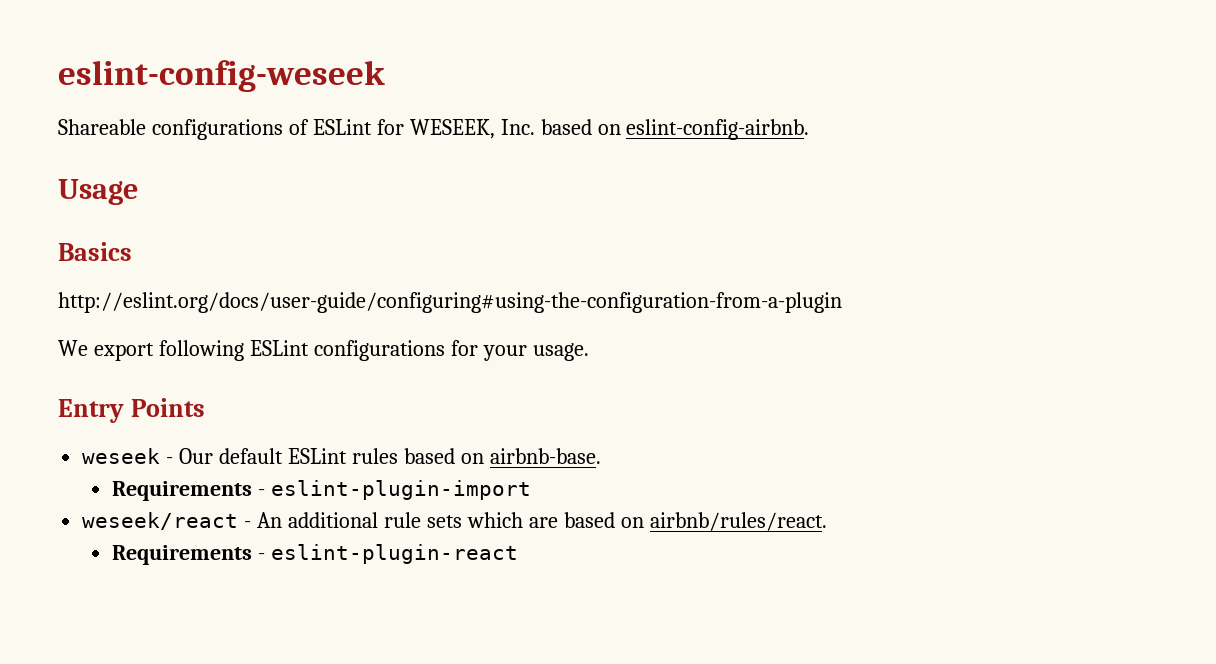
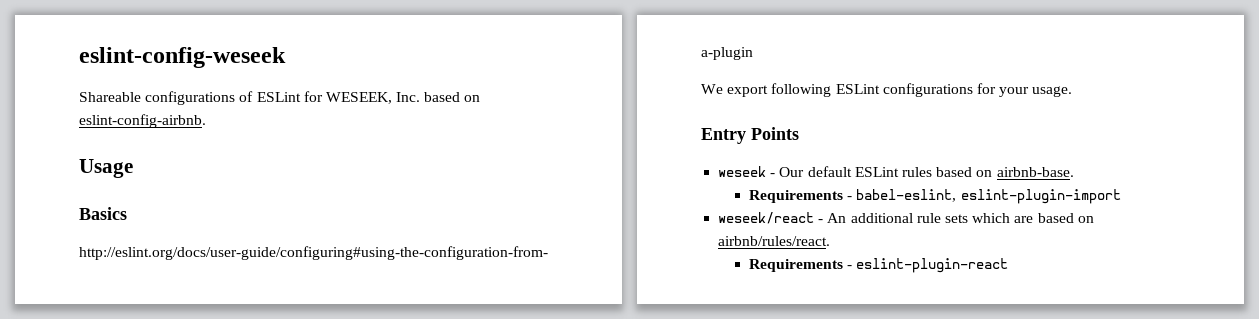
- Requirements - eslint-plugin-import
+ Requirements - babel-eslint, eslint-plugin-import

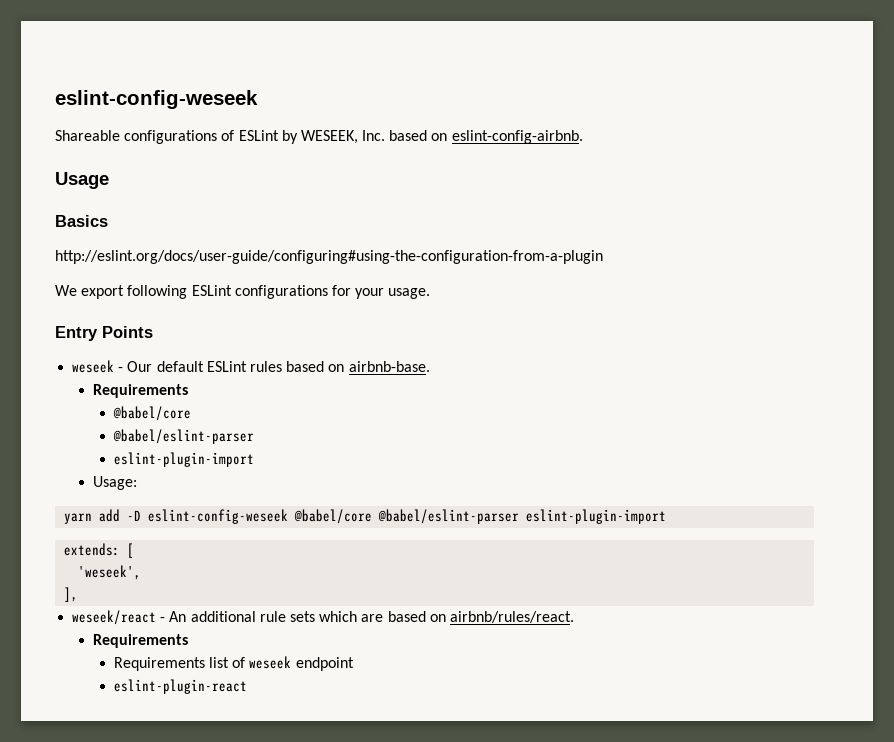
- Shareable configurations of ESLint for WESEEK, Inc. based on eslint-config-airbnb.
+ Shareable configurations of ESLint by WESEEK, Inc. based on eslint-config-airbnb.
  weseek - Our default ESLint rules based on airbnb-base.
- Requirements - babel-eslint, eslint-plugin-import
+ Requirements
+ @babel/core
+ @babel/eslint-parser
+ eslint-plugin-import
+ Usage:
+ yarn add -D eslint-config-weseek @babel/core @babel/eslint-parser eslint-plugin-import
+ extends: [
+ 'weseek',
+ ],
  weseek/react - An additional rule sets which are based on airbnb/rules/react.
- Requirements - eslint-plugin-react
+ Requirements
+ Requirements list of weseek endpoint
+ eslint-plugin-react

